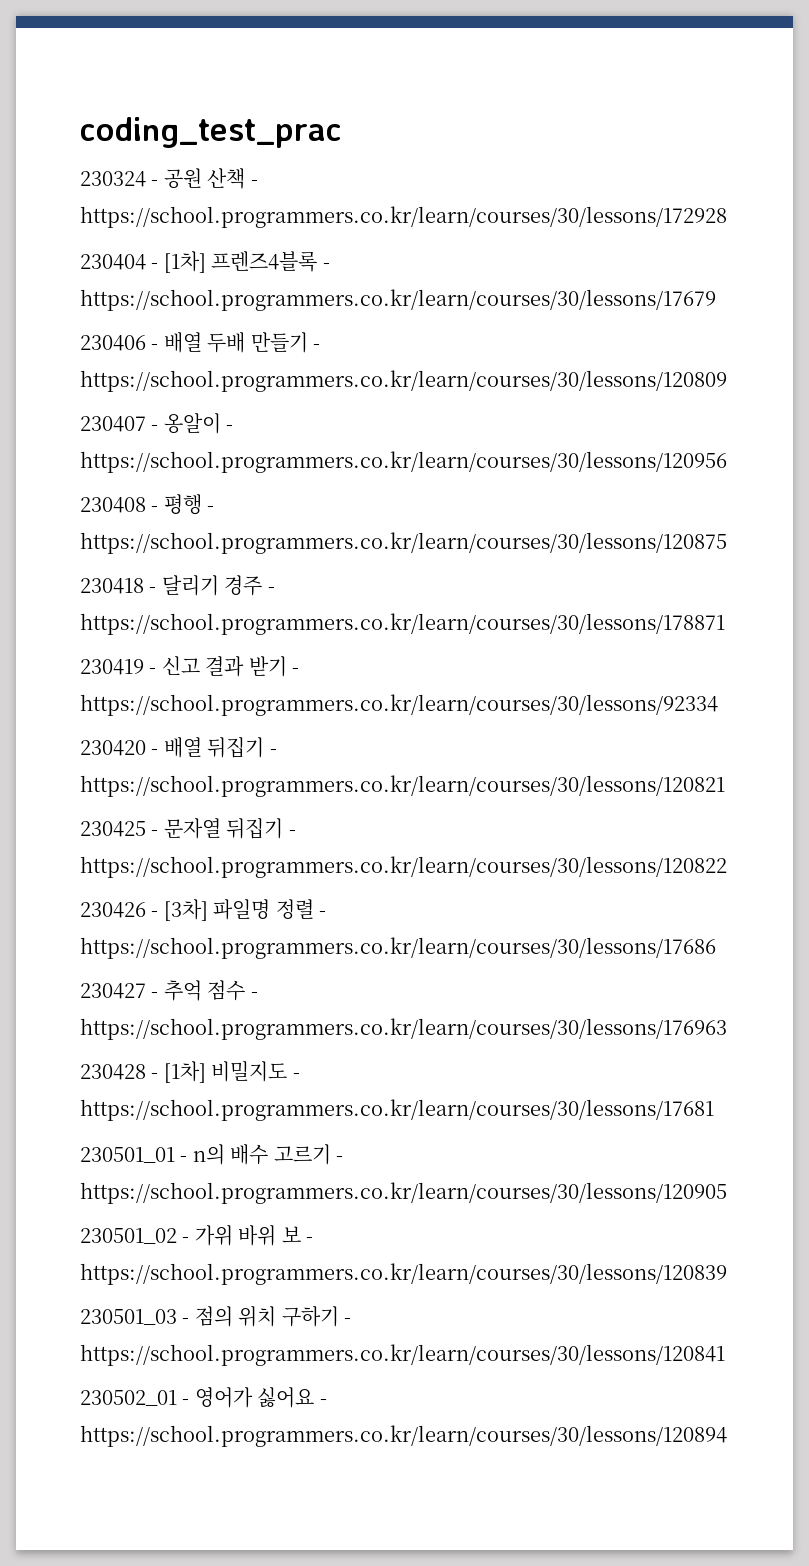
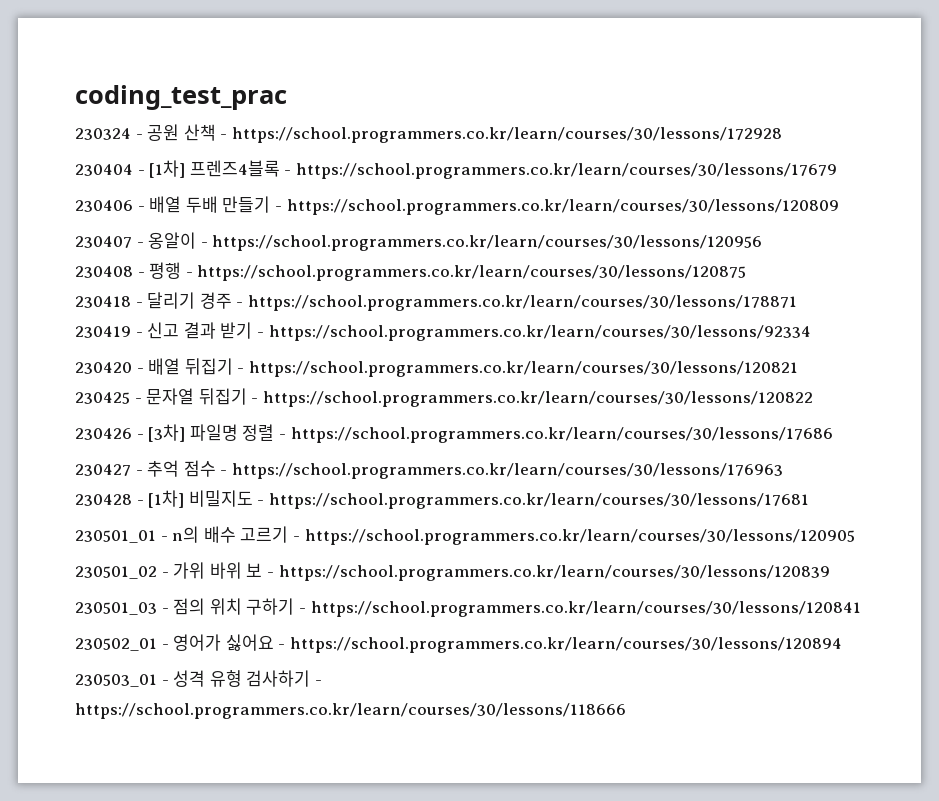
+ 230503_01 - 성격 유형 검사하기 - https://school.programmers.co.kr/learn/courses/30/lessons/118666

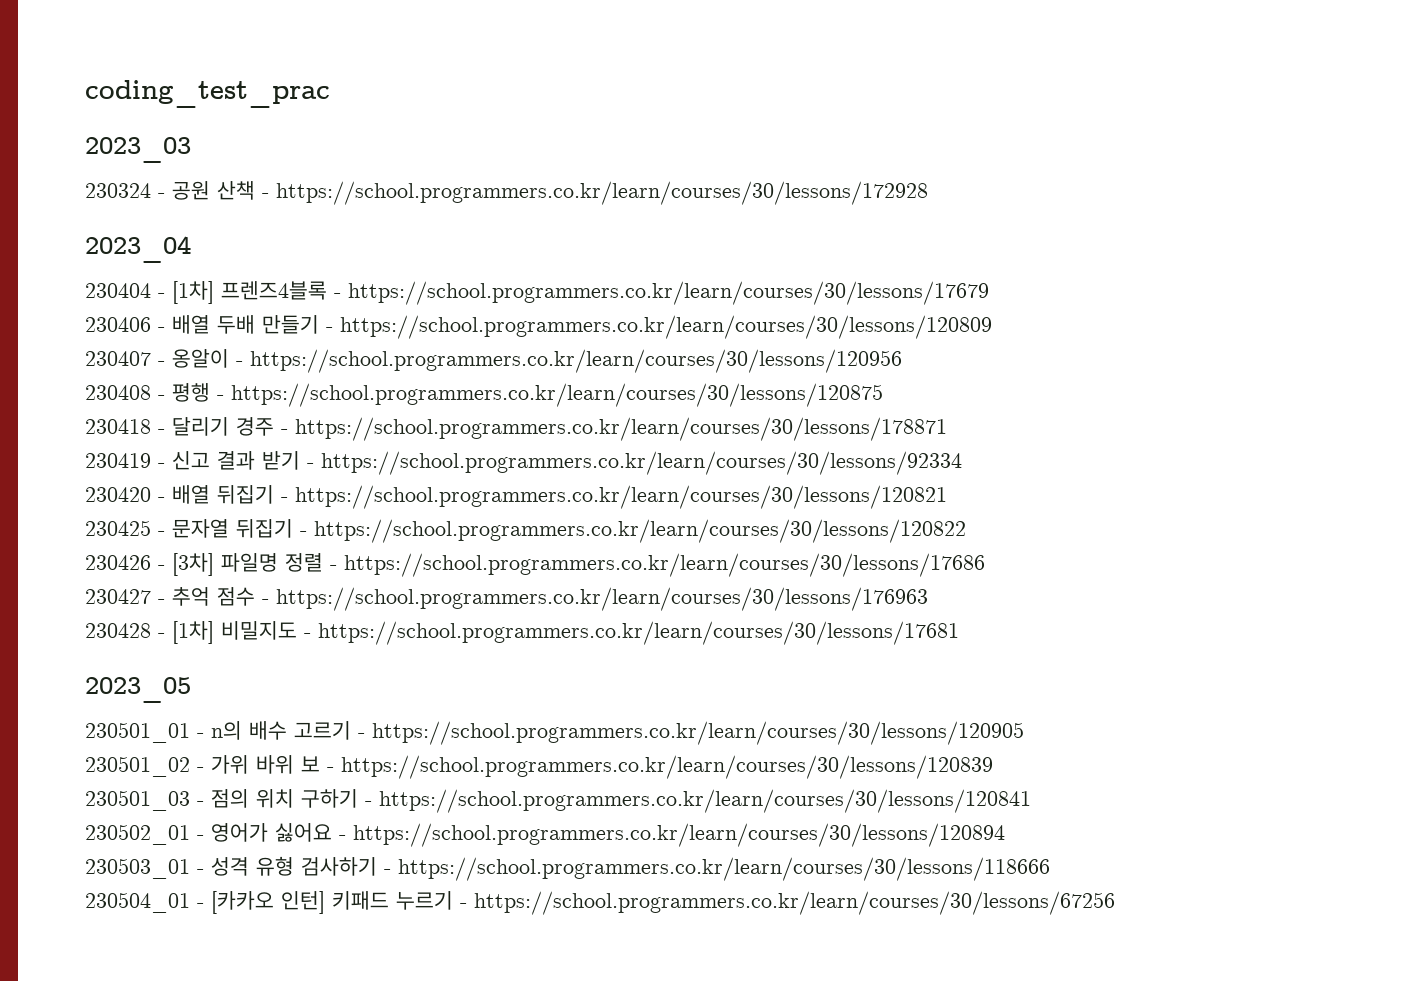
+ 2023_03
+ 2023_04
+ 2023_05
+ 230504_01 - [카카오 인턴] 키패드 누르기 - https://school.programmers.co.kr/learn/courses/30/lessons/67256

